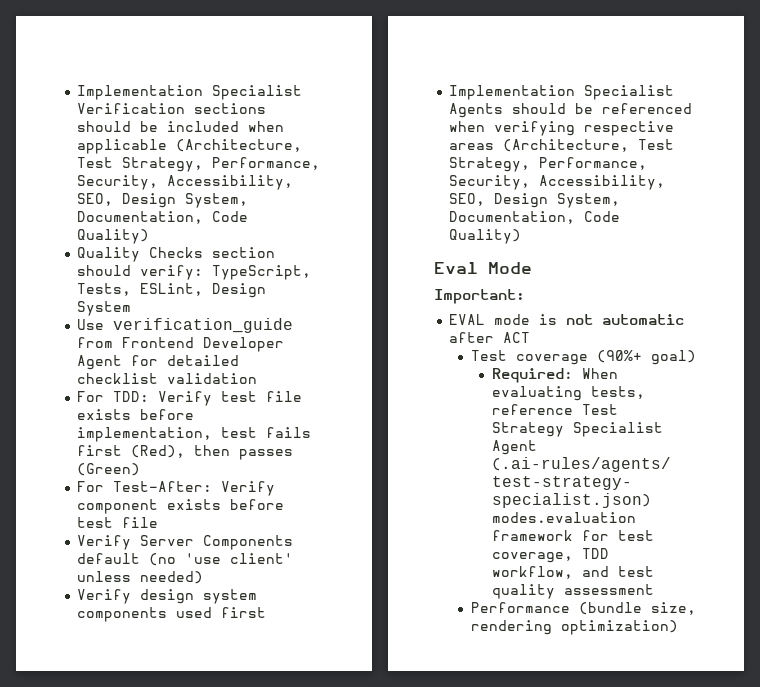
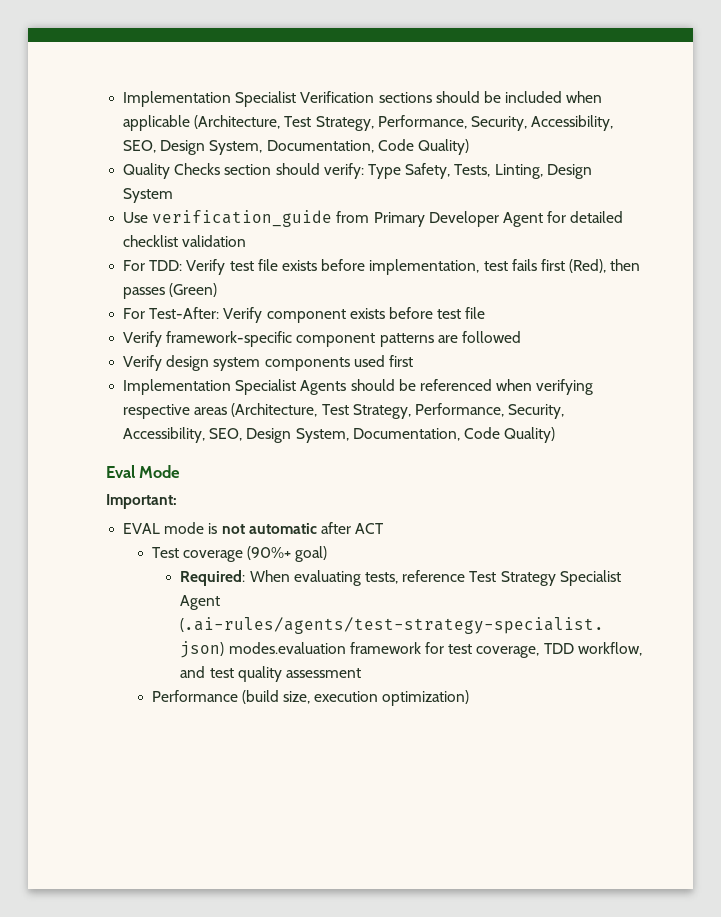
- Quality Checks section should verify: TypeScript, Tests, ESLint, Design System
+ Quality Checks section should verify: Type Safety, Tests, Linting, Design System
- Use verification_guide from Frontend Developer Agent for detailed checklist validation
+ Use verification_guide from Primary Developer Agent for detailed checklist validation
- Verify Server Components default (no 'use client' unless needed)
+ Verify framework-specific component patterns are followed
- Performance (bundle size, rendering optimization)
+ Performance (build size, execution optimization)

